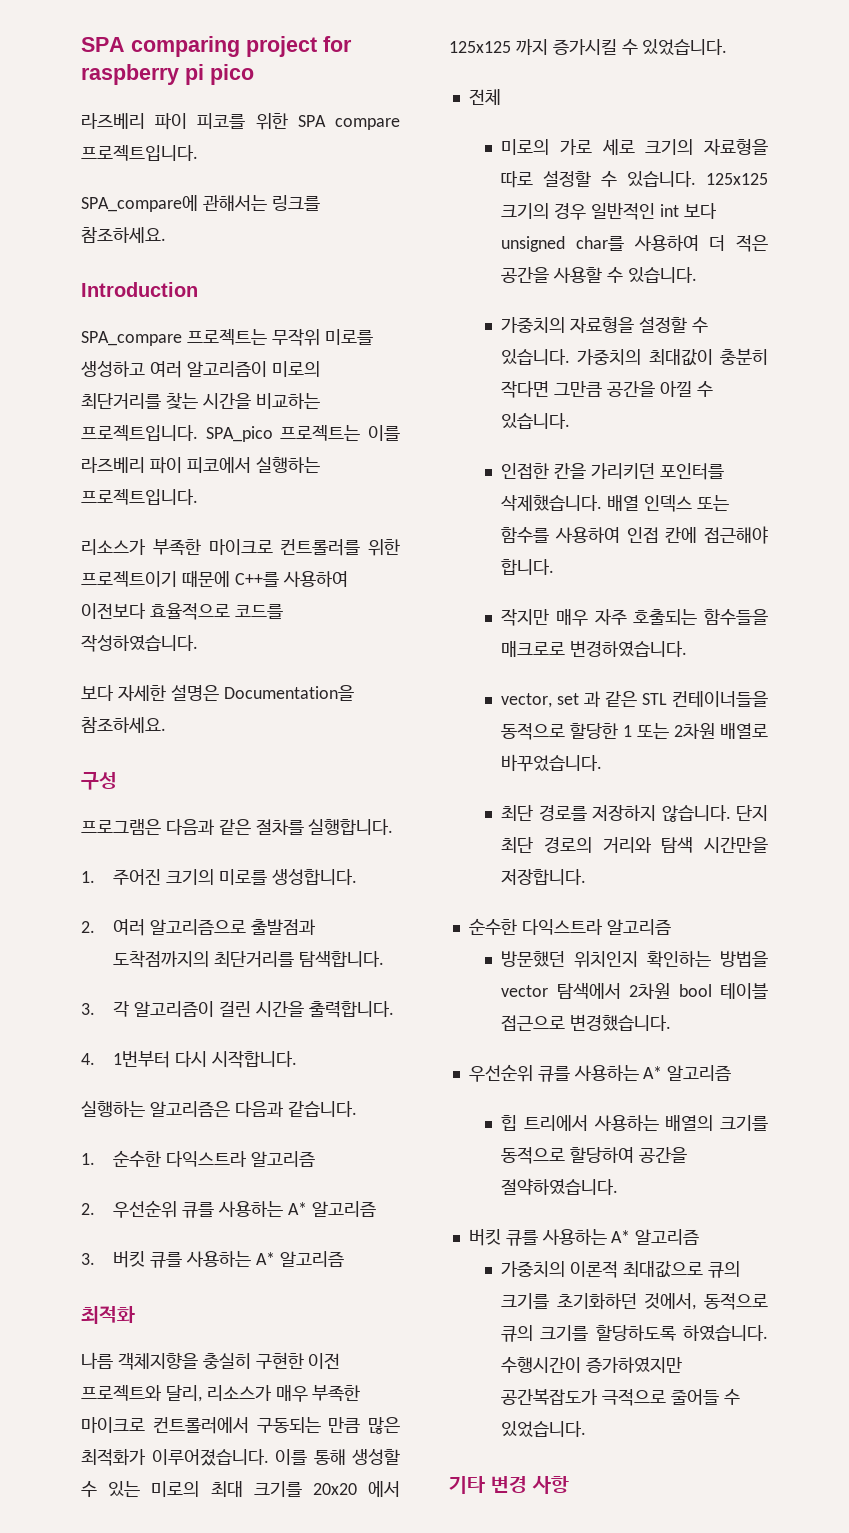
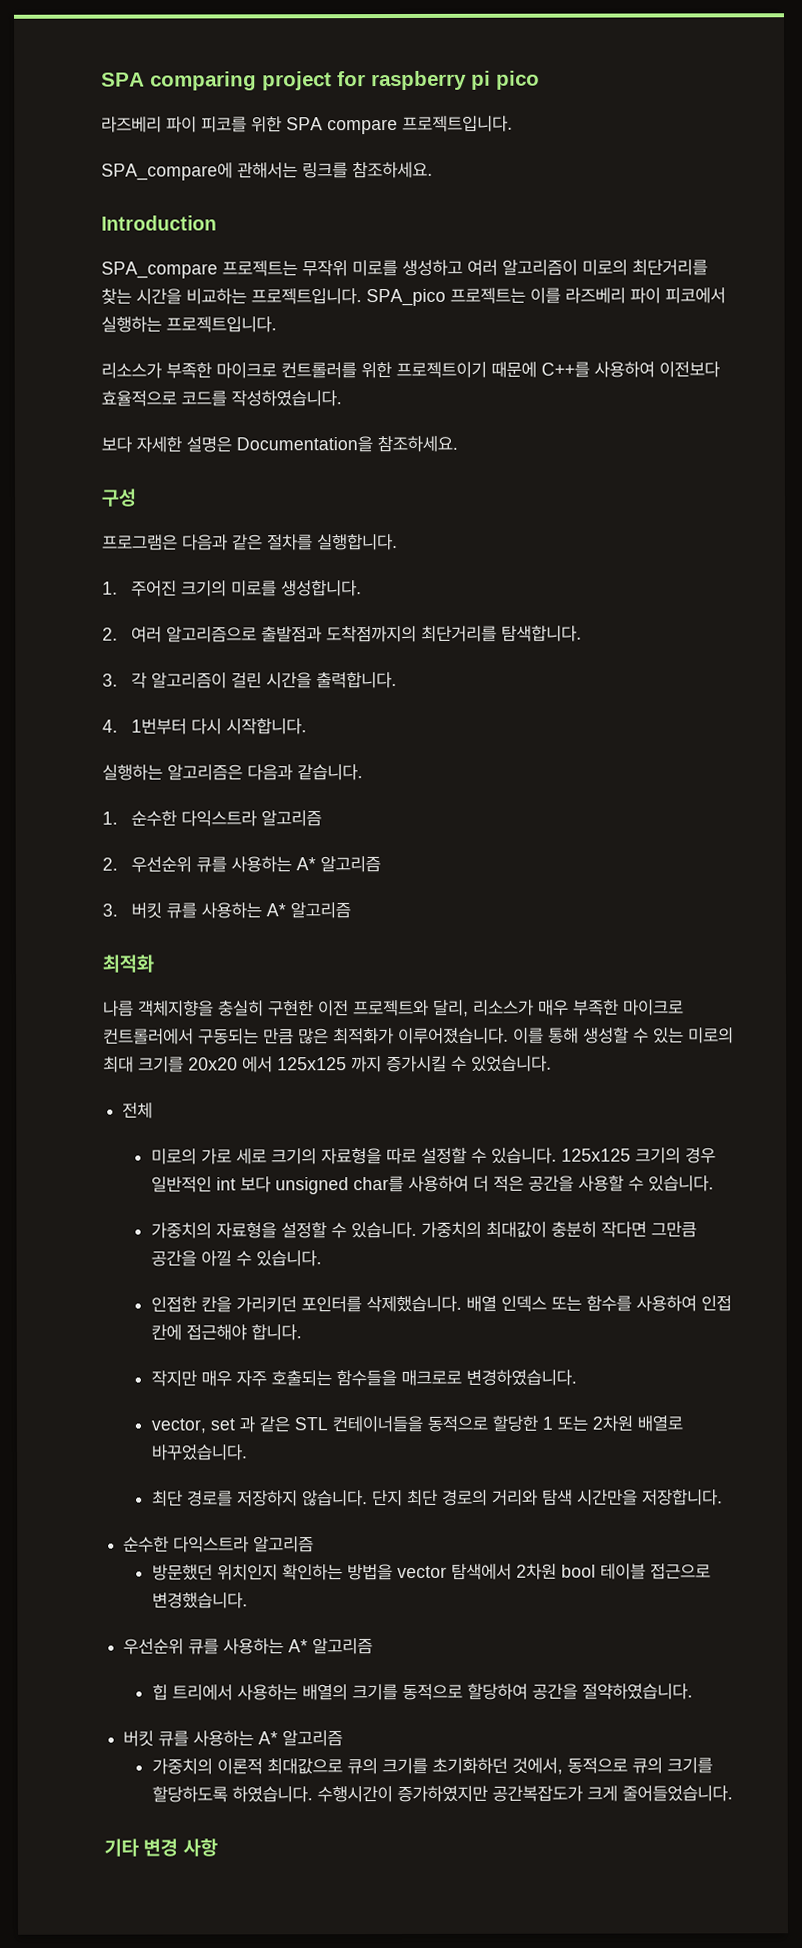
- 수행시간이 증가하였지만 공간복잡도가 극적으로 줄어들 수 있었습니다.
+ 수행시간이 증가하였지만 공간복잡도가 크게 줄어들었습니다.

